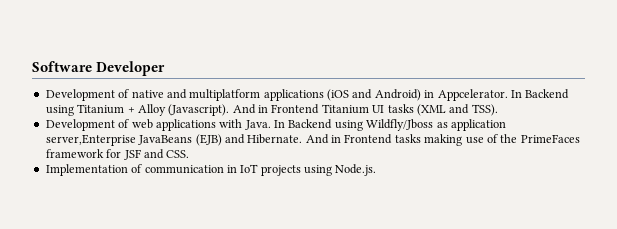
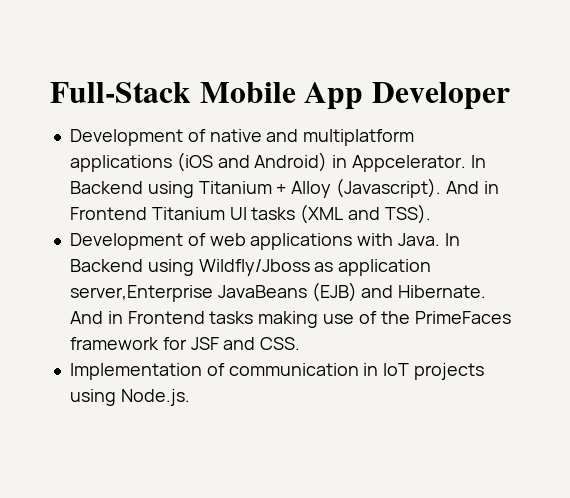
- Software Developer
+ Full-Stack Mobile App Developer

